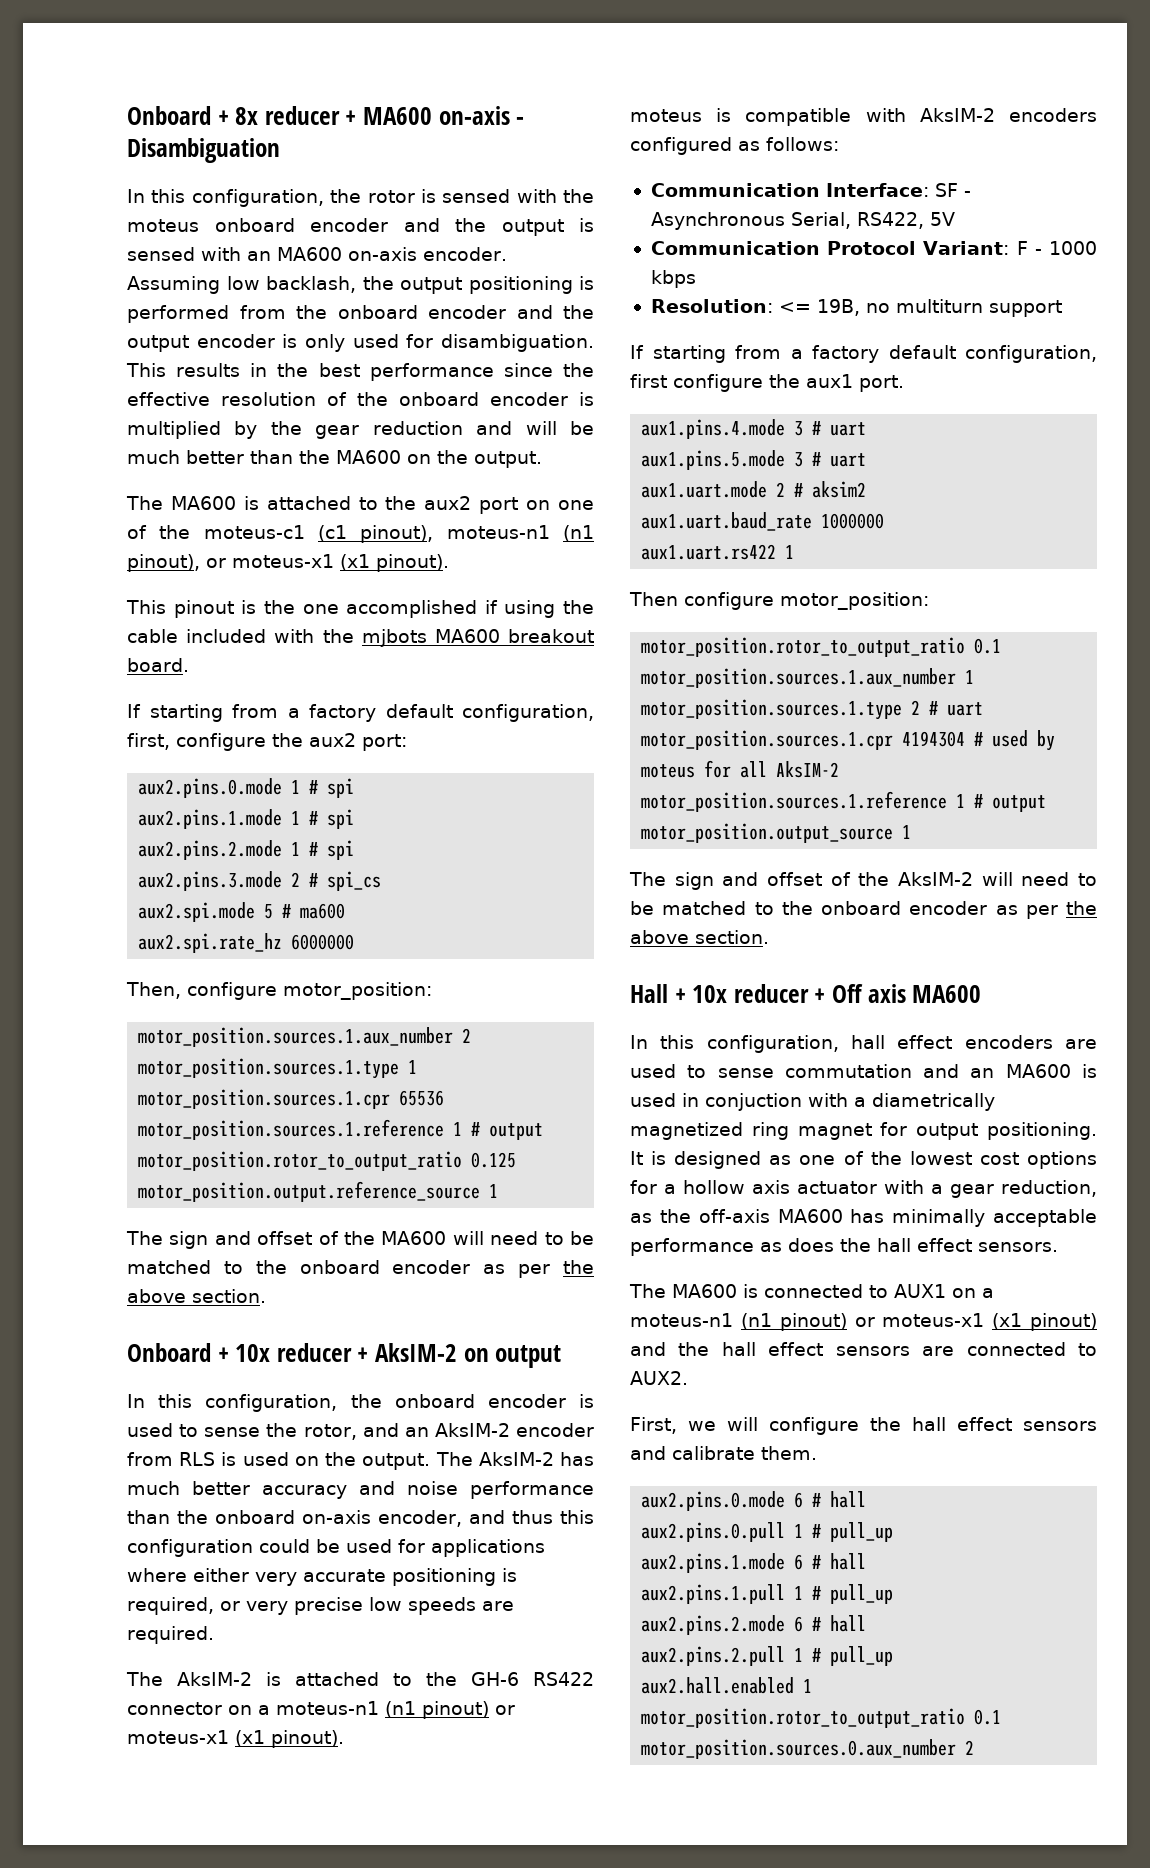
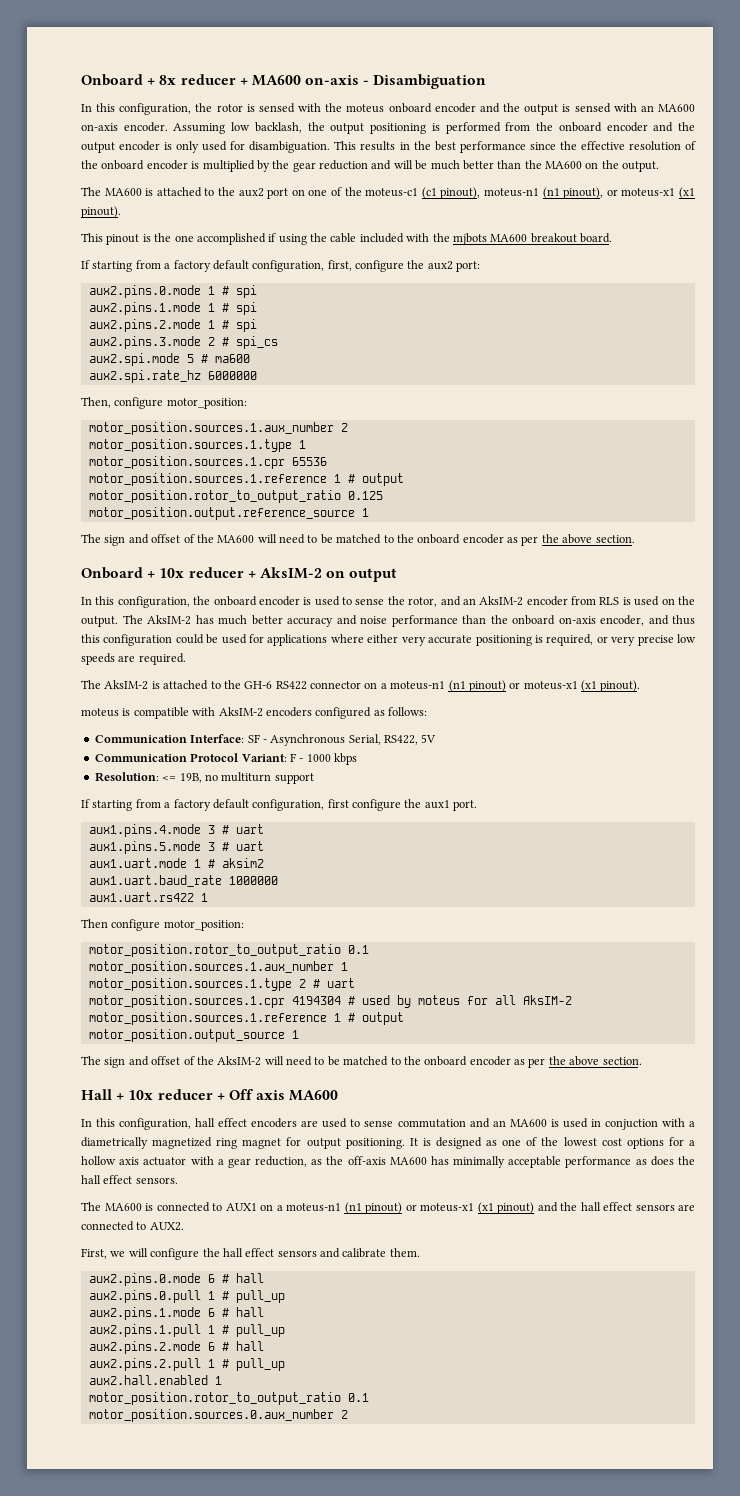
- aux1.uart.mode 2 # aksim2
+ aux1.uart.mode 1 # aksim2

